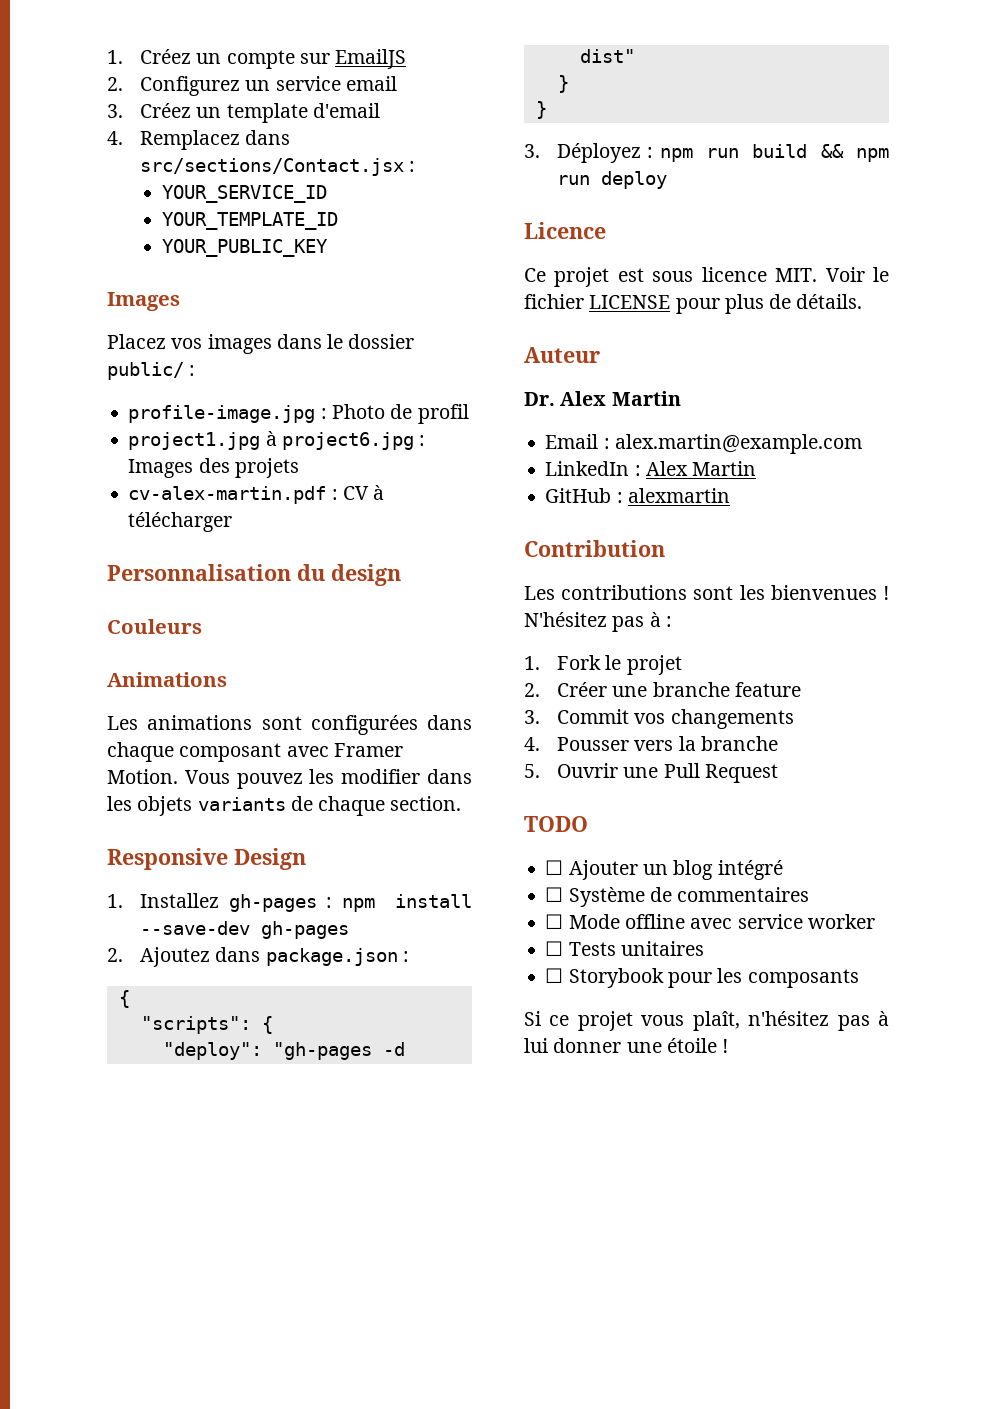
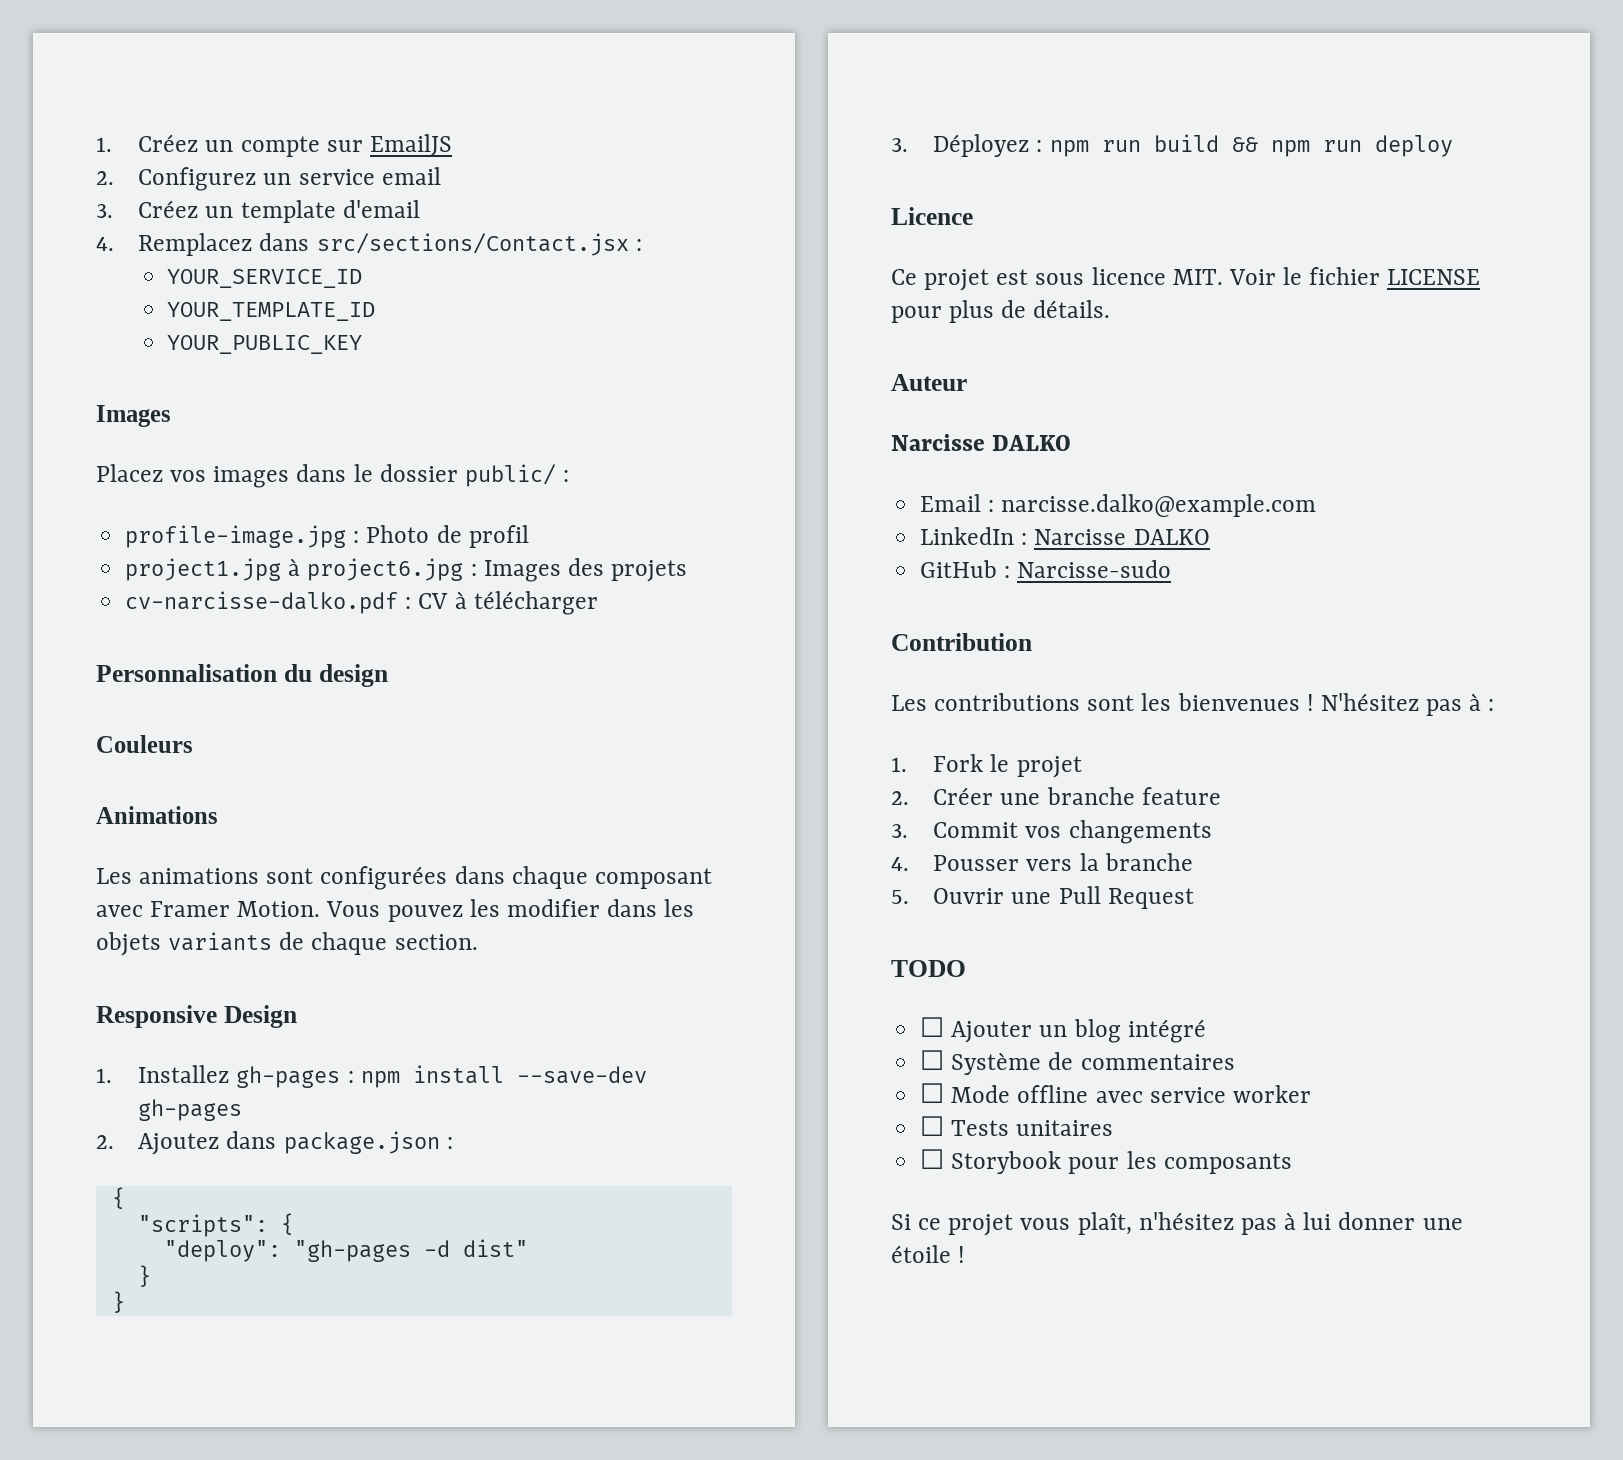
- cv-alex-martin.pdf : CV à télécharger
+ cv-narcisse-dalko.pdf : CV à télécharger
  Auteur
- Dr. Alex Martin
+ Narcisse DALKO
- Email : alex.martin@example.com
+ Email : narcisse.dalko@example.com
- LinkedIn : Alex Martin
+ LinkedIn : Narcisse DALKO
- GitHub : alexmartin
+ GitHub : Narcisse-sudo

